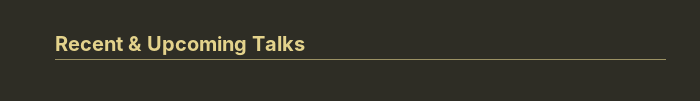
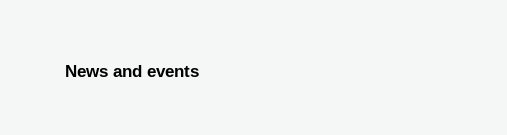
- Recent & Upcoming Talks
+ News and events

